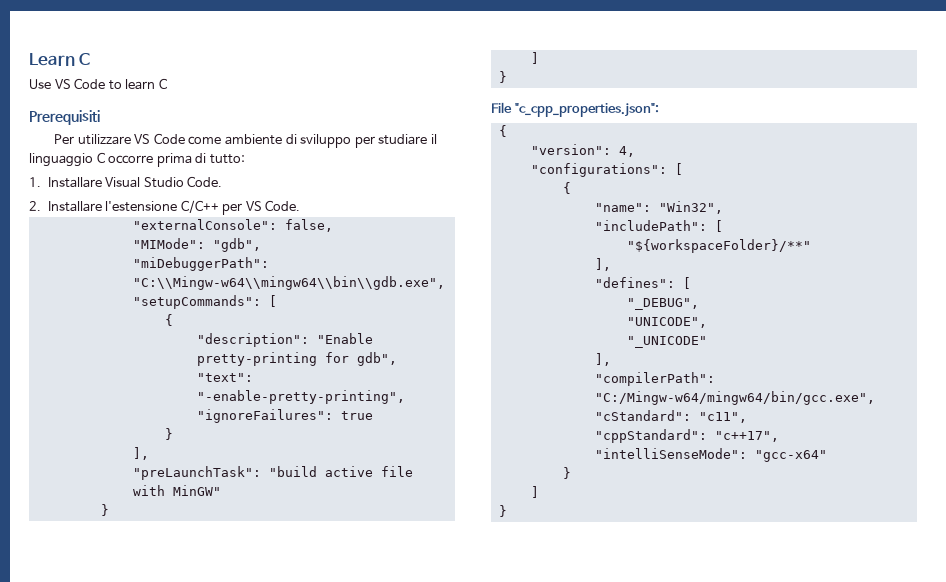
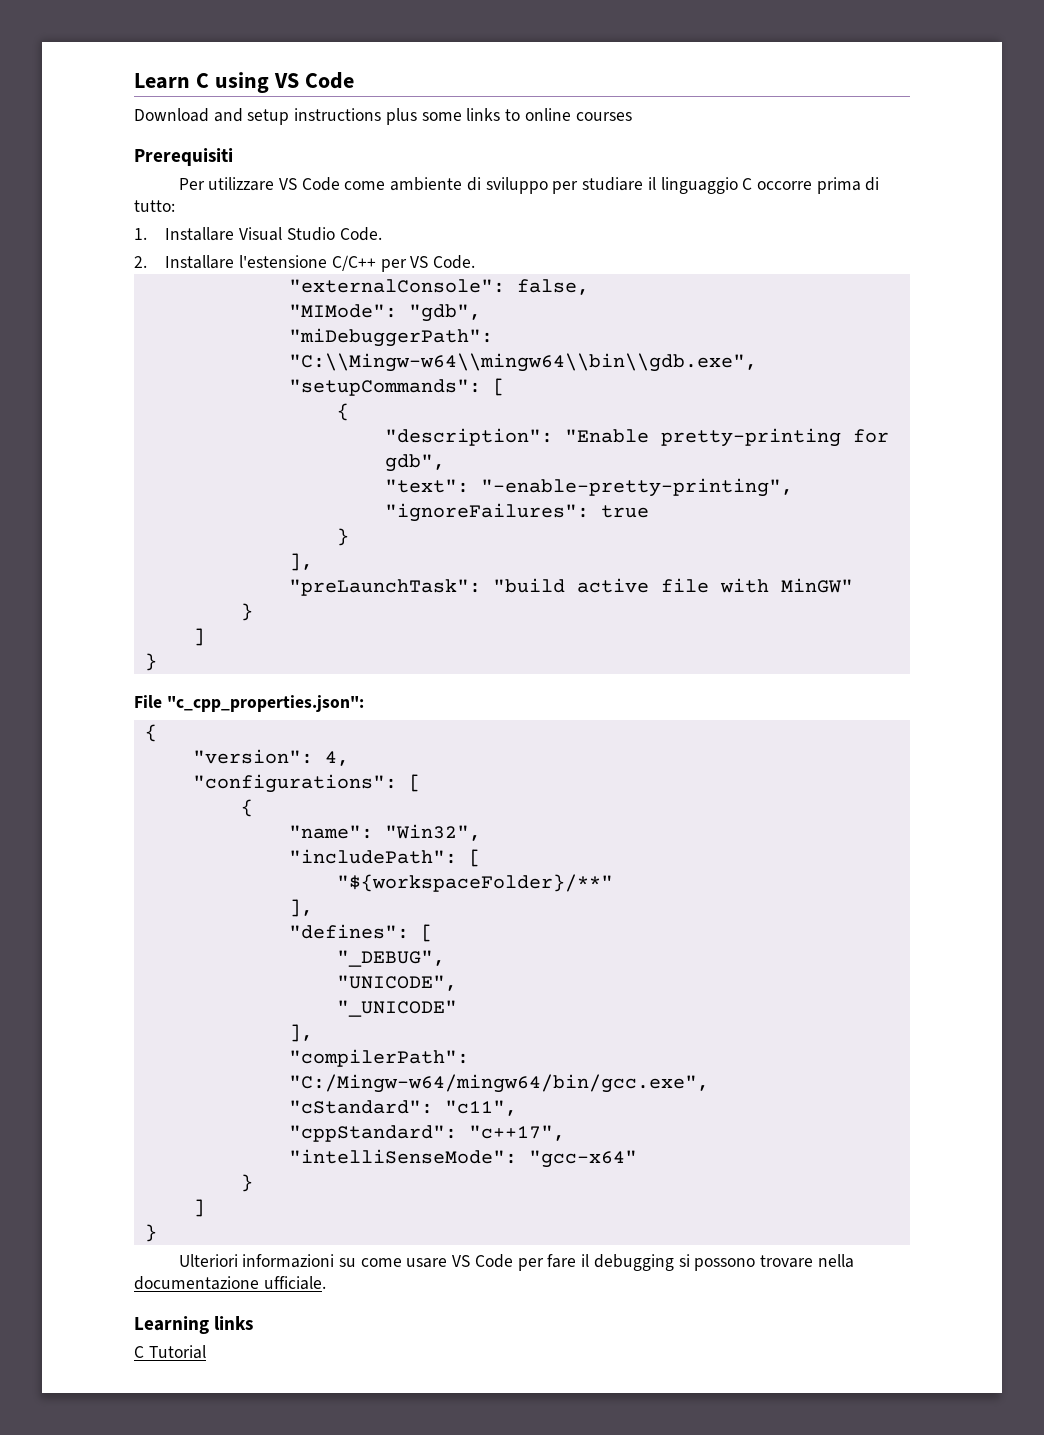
- Learn C
- Use VS Code to learn C
+ Learn C using VS Code
+ Download and setup instructions plus some links to online courses
+ Ulteriori informazioni su come usare VS Code per fare il debugging si possono trovare nella documentazione ufficiale.
+ Learning links
+ C Tutorial

